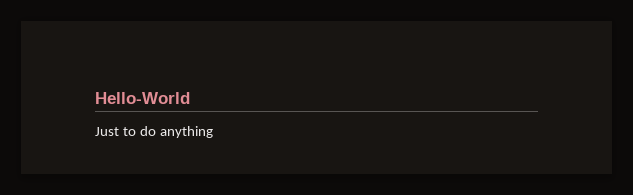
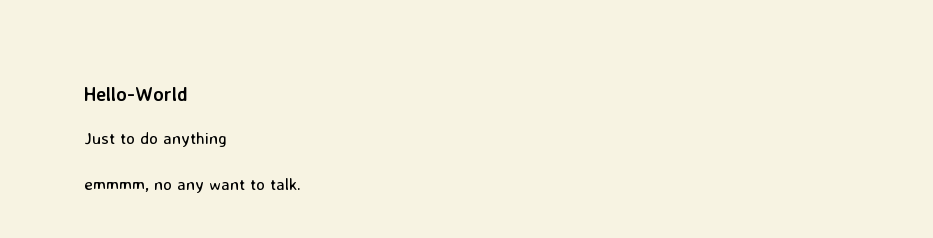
+ emmmm, no any want to talk.

